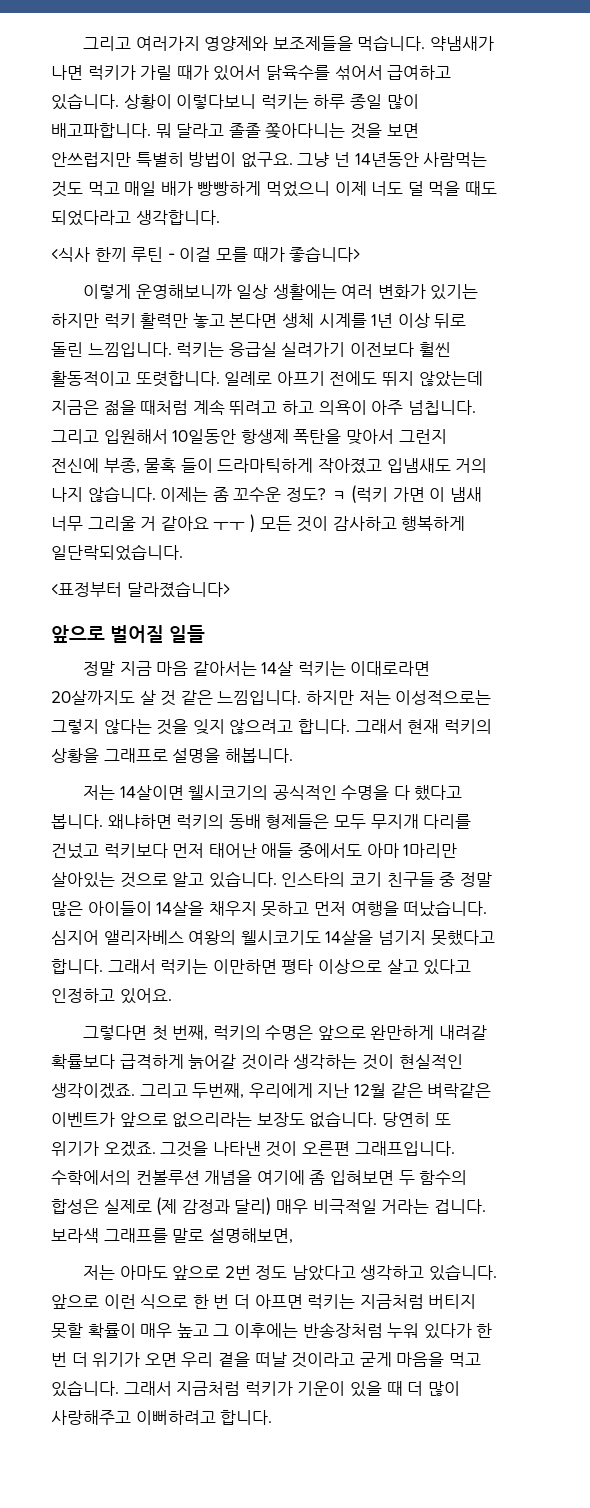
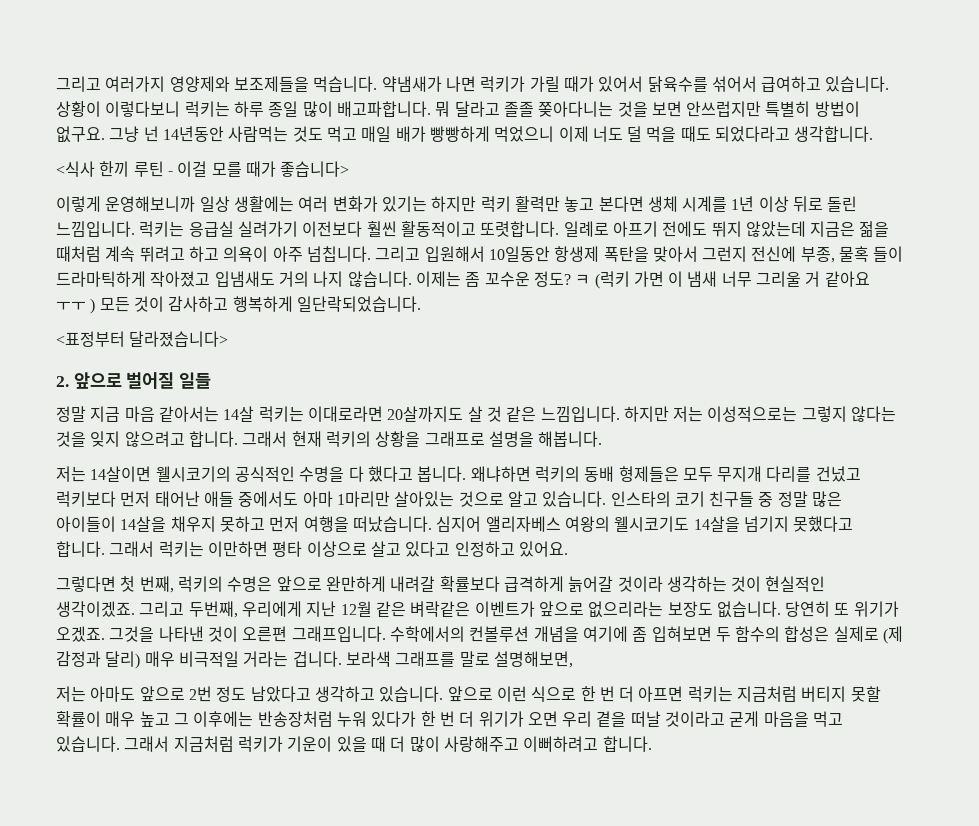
- 앞으로 벌어질 일들
+ 2. 앞으로 벌어질 일들

